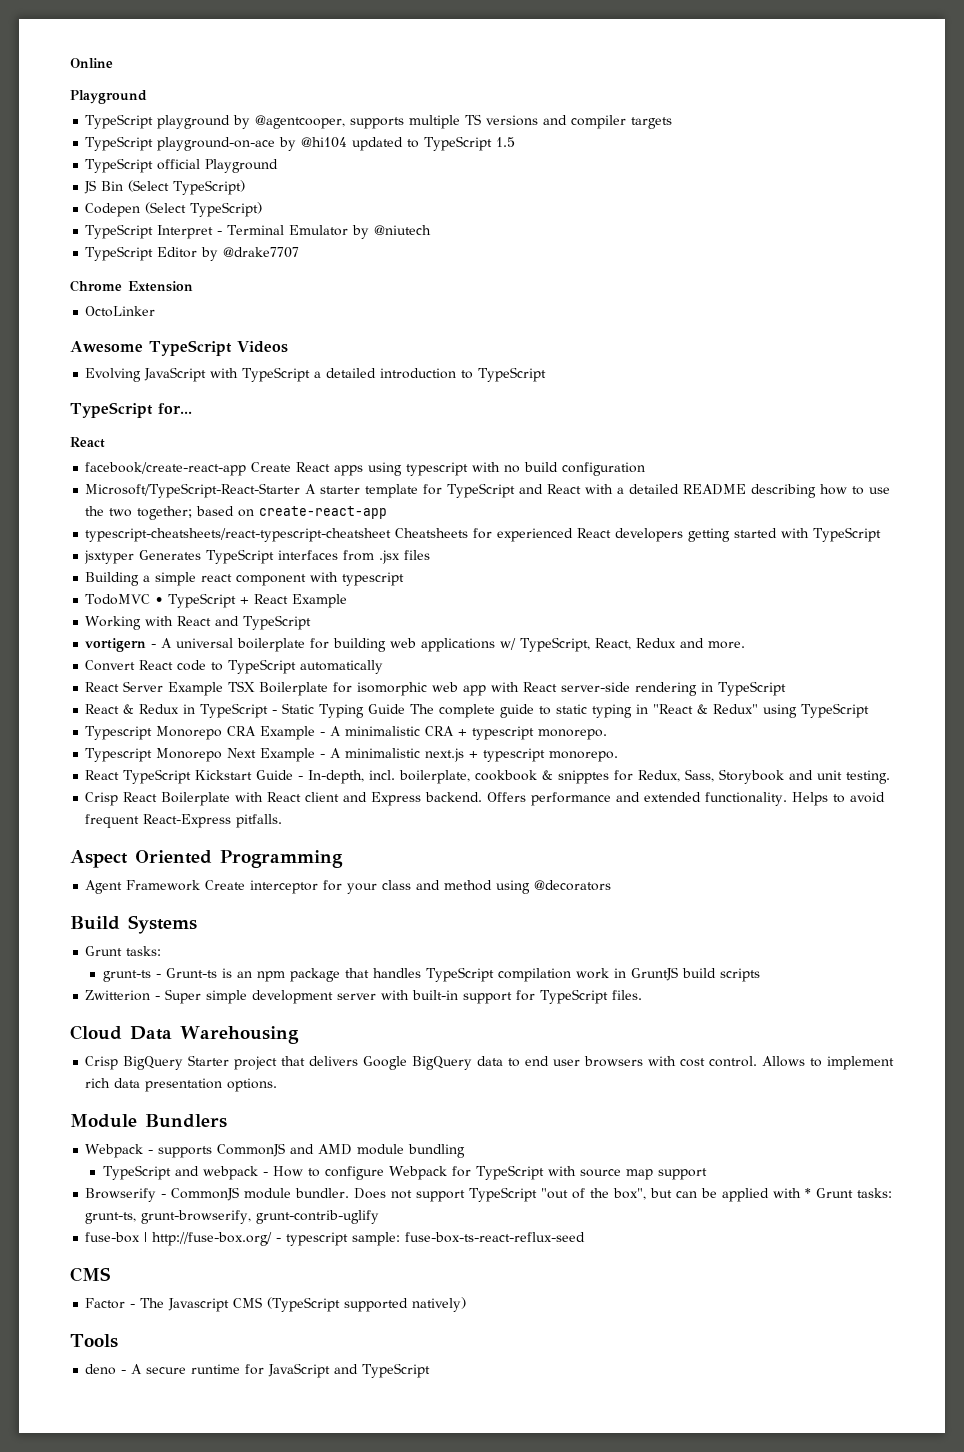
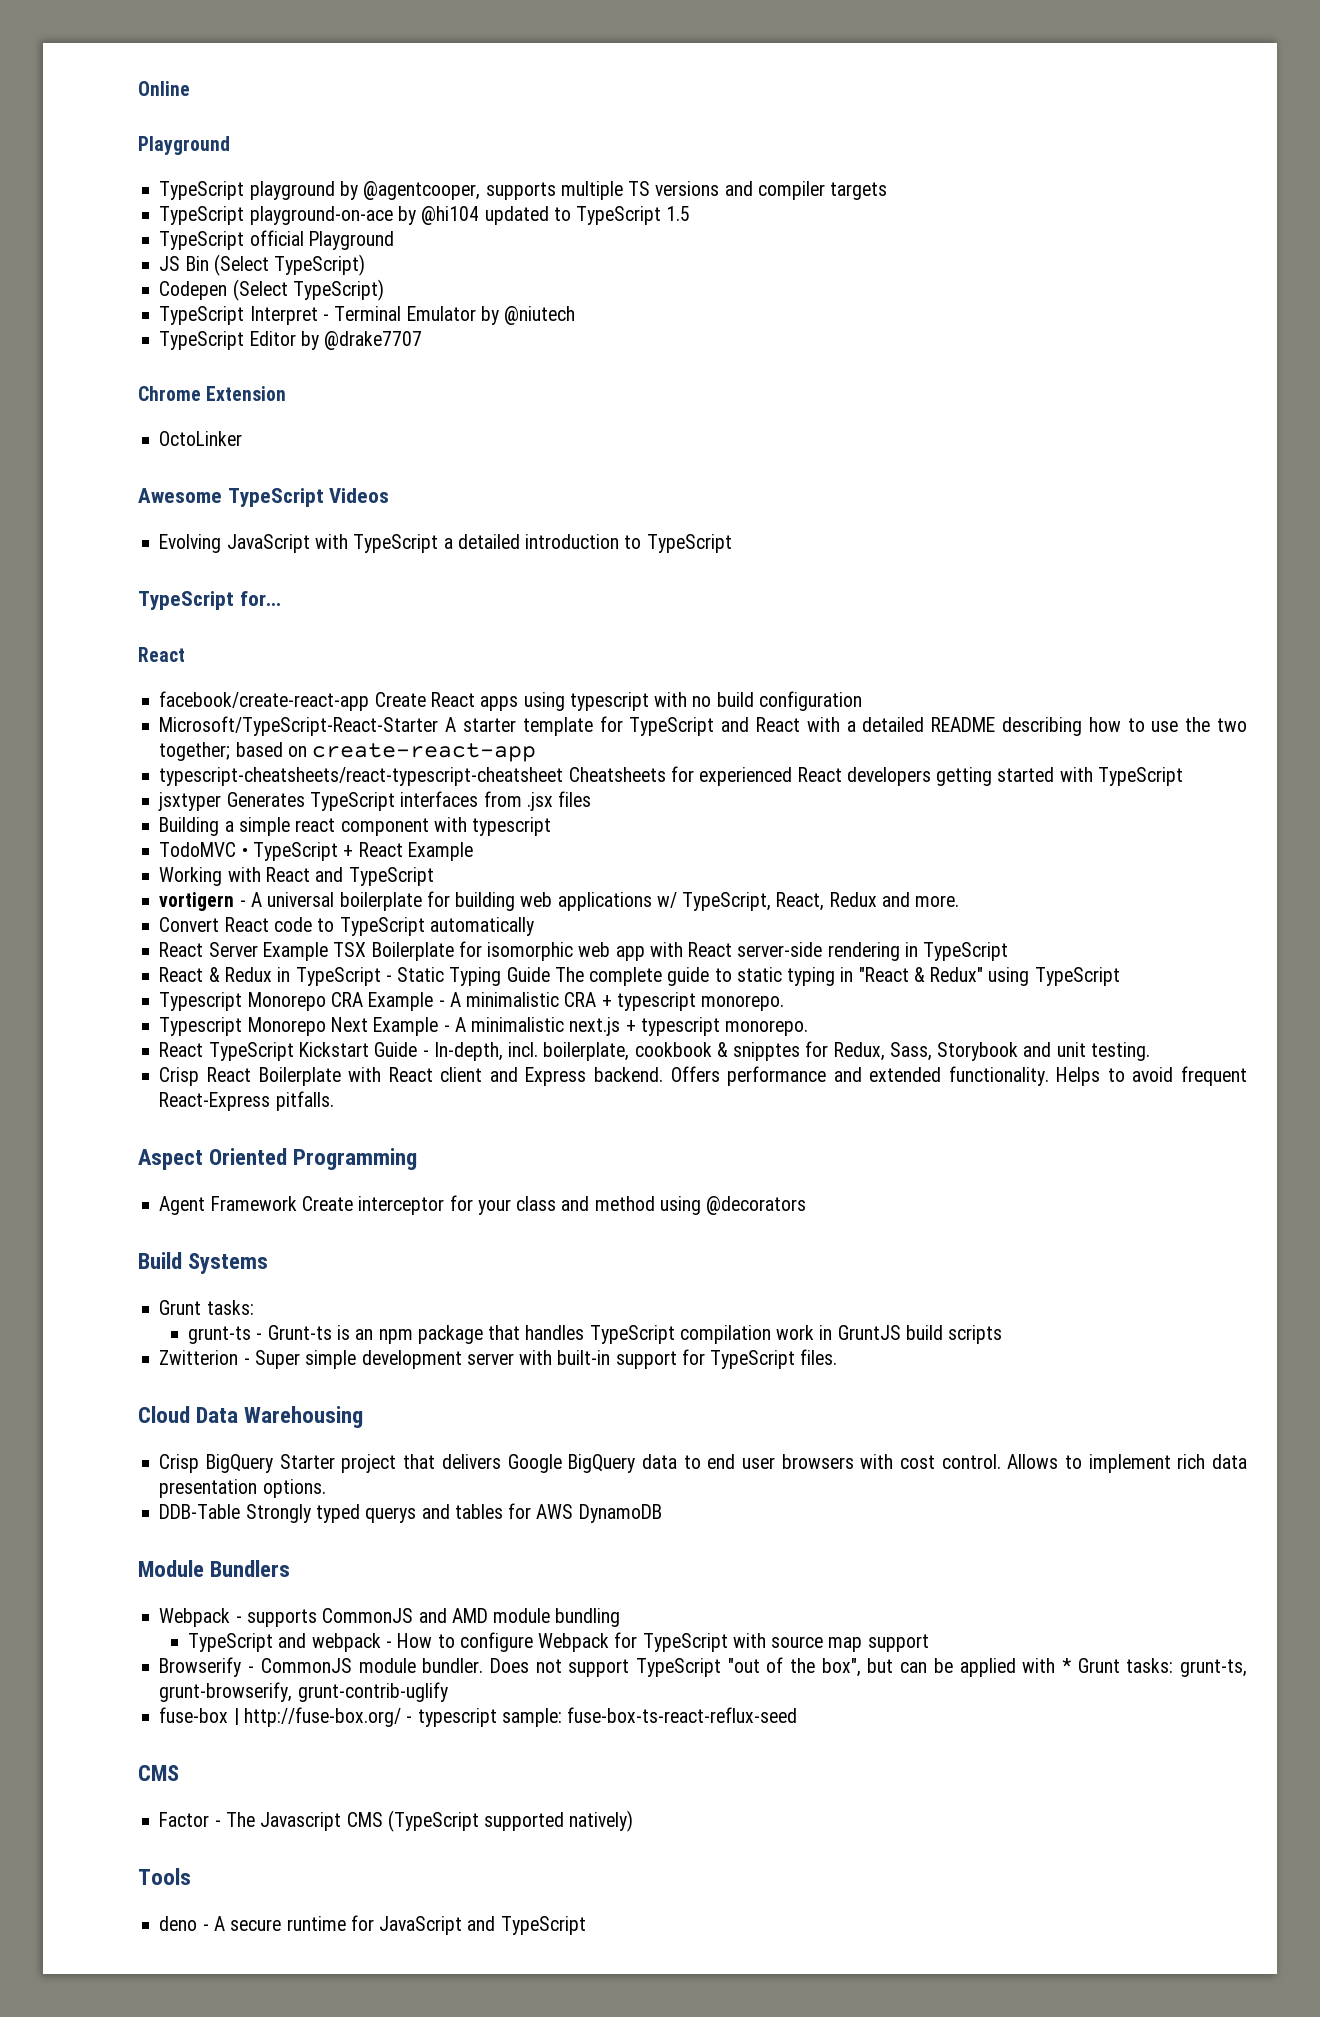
+ DDB-Table Strongly typed querys and tables for AWS DynamoDB

